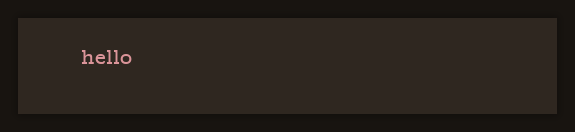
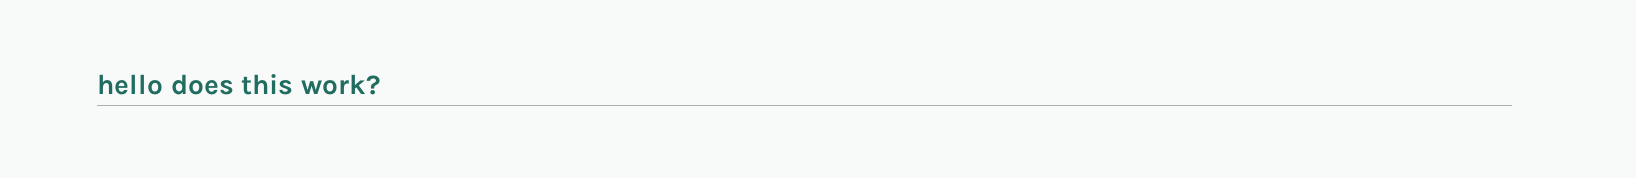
- hello
+ hello does this work?

